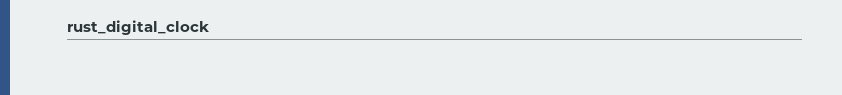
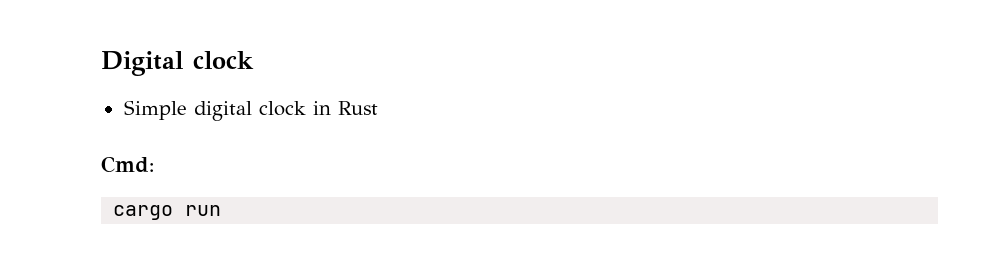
- rust_digital_clock
+ Digital clock
+ Simple digital clock in Rust
+ Cmd:
+ cargo run

